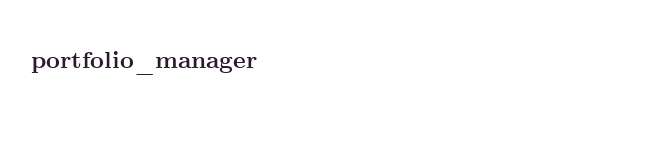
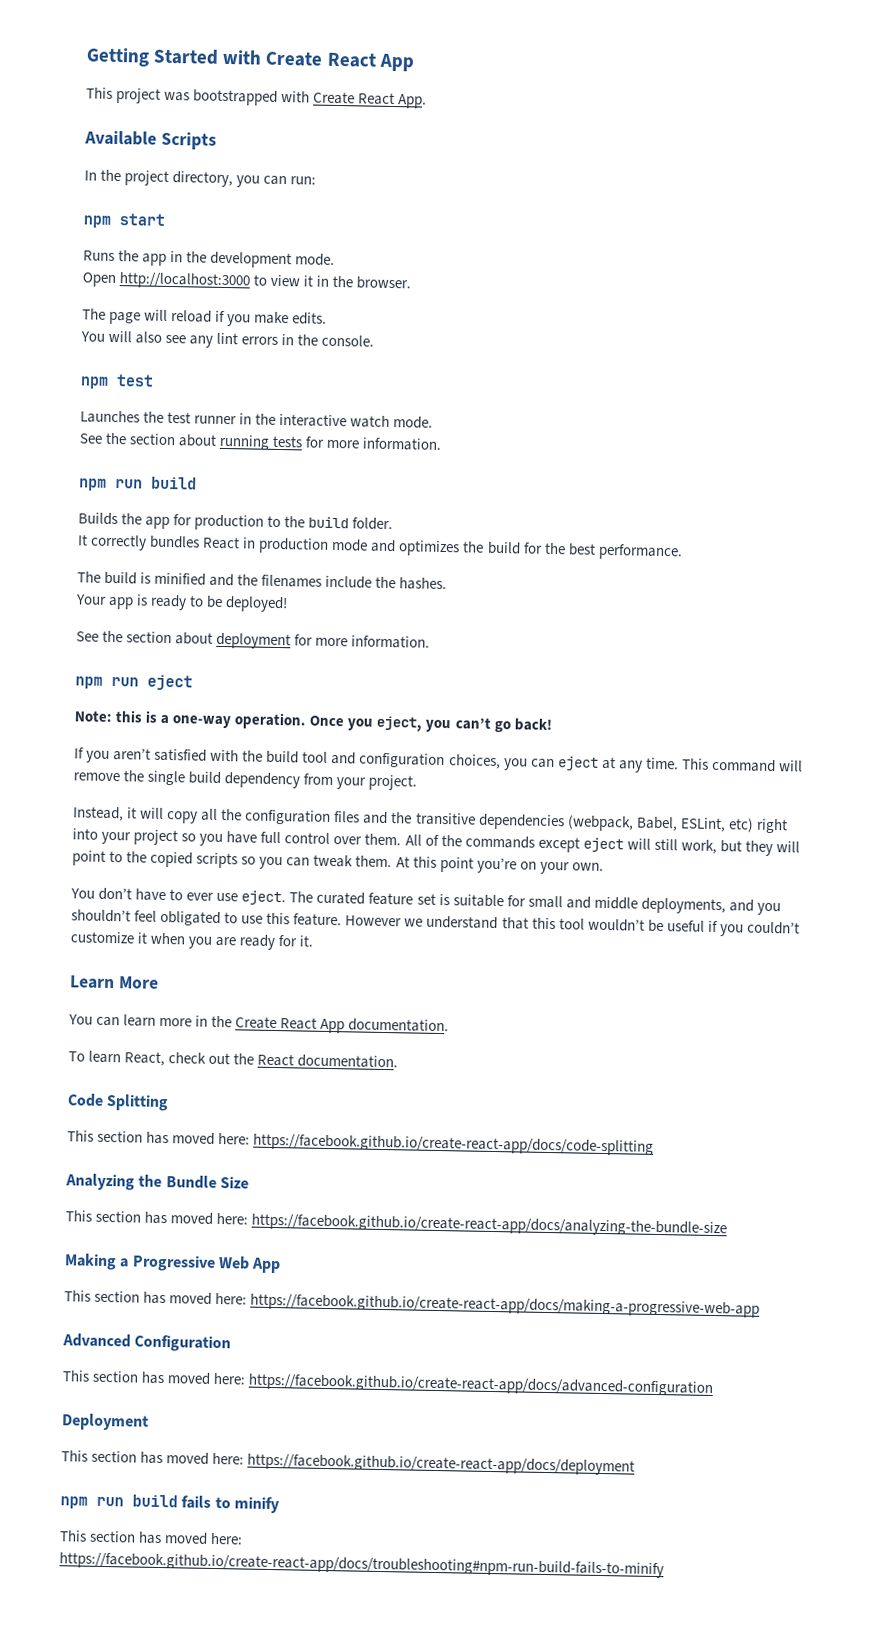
- portfolio_manager
+ Getting Started with Create React App
+ This project was bootstrapped with Create React App.
+ Available Scripts
+ In the project directory, you can run:
+ npm start
+ Runs the app in the development mode.
+ Open http://localhost:3000 to view it in the browser.
+ The page will reload if you make edits.
+ You will also see any lint errors in the console.
+ npm test
+ Launches the test runner in the interactive watch mode.
+ See the section about running tests for more information.
+ npm run build
+ Builds the app for production to the build folder.
+ It correctly bundles React in production mode and optimizes the build for the best performance.
+ The build is minified and the filenames include the hashes.
+ Your app is ready to be deployed!
+ See the section about deployment for more information.
+ npm run eject
+ Note: this is a one-way operation. Once you eject, you can’t go back!
+ If you aren’t satisfied with the build tool and configuration choices, you can eject at any time. This command will remove the single build dependency from your project.
+ Instead, it will copy all the configuration files and the transitive dependencies (webpack, Babel, ESLint, etc) right into your project so you have full control over them. All of the commands except eject will still work, but they will point to the copied scripts so you can tweak them. At this point you’re on your own.
+ You don’t have to ever use eject. The curated feature set is suitable for small and middle deployments, and you shouldn’t feel obligated to use this feature. However we understand that this tool wouldn’t be useful if you couldn’t customize it when you are ready for it.
+ Learn More
+ You can learn more in the Create React App documentation.
+ To learn React, check out the React documentation.
+ Code Splitting
+ This section has moved here: https://facebook.github.io/create-react-app/docs/code-splitting
+ Analyzing the Bundle Size
+ This section has moved here: https://facebook.github.io/create-react-app/docs/analyzing-the-bundle-size
+ Making a Progressive Web App
+ This section has moved here: https://facebook.github.io/create-react-app/docs/making-a-progressive-web-app
+ Advanced Configuration
+ This section has moved here: https://facebook.github.io/create-react-app/docs/advanced-configuration
+ Deployment
+ This section has moved here: https://facebook.github.io/create-react-app/docs/deployment
+ npm run build fails to minify
+ This section has moved here: https://facebook.github.io/create-react-app/docs/troubleshooting#npm-run-build-fails-to-minify

